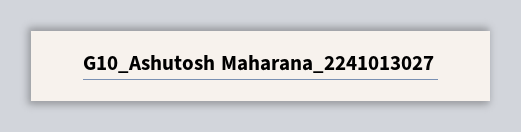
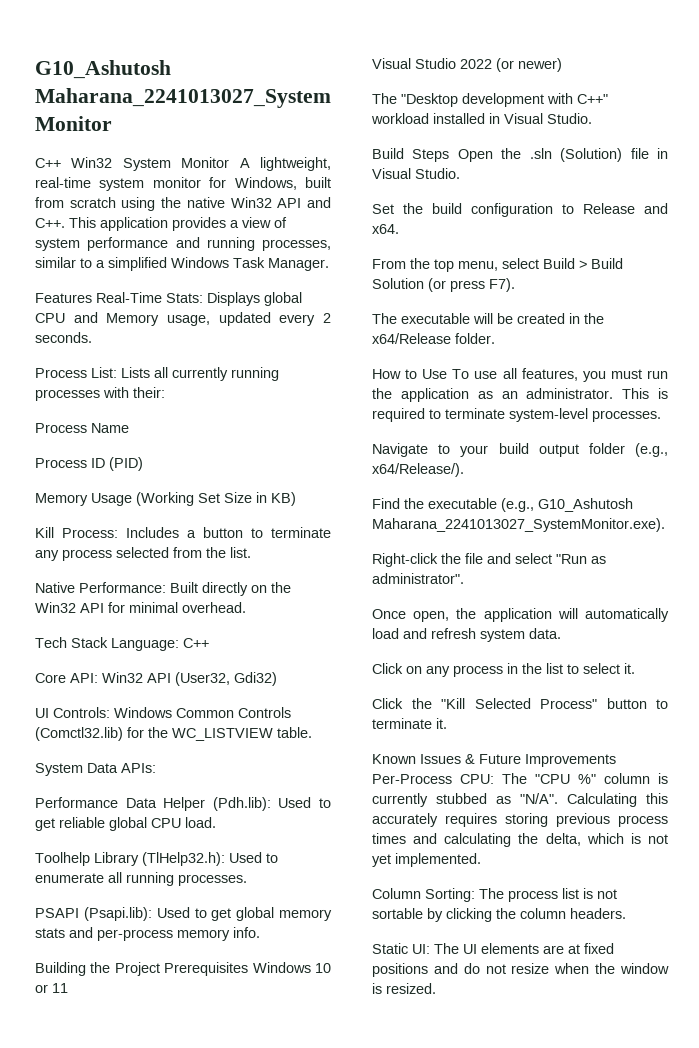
- G10_Ashutosh Maharana_2241013027
+ G10_Ashutosh Maharana_2241013027_System Monitor
+ C++ Win32 System Monitor A lightweight, real-time system monitor for Windows, built from scratch using the native Win32 API and C++. This application provides a view of system performance and running processes, similar to a simplified Windows Task Manager.
+ Features Real-Time Stats: Displays global CPU and Memory usage, updated every 2 seconds.
+ Process List: Lists all currently running processes with their:
+ Process Name
+ Process ID (PID)
+ Memory Usage (Working Set Size in KB)
+ Kill Process: Includes a button to terminate any process selected from the list.
+ Native Performance: Built directly on the Win32 API for minimal overhead.
+ Tech Stack Language: C++
+ Core API: Win32 API (User32, Gdi32)
+ UI Controls: Windows Common Controls (Comctl32.lib) for the WC_LISTVIEW table.
+ System Data APIs:
+ Performance Data Helper (Pdh.lib): Used to get reliable global CPU load.
+ Toolhelp Library (TlHelp32.h): Used to enumerate all running processes.
+ PSAPI (Psapi.lib): Used to get global memory stats and per-process memory info.
+ Building the Project Prerequisites Windows 10 or 11
+ Visual Studio 2022 (or newer)
+ The "Desktop development with C++" workload installed in Visual Studio.
+ Build Steps Open the .sln (Solution) file in Visual Studio.
+ Set the build configuration to Release and x64.
+ From the top menu, select Build > Build Solution (or press F7).
+ The executable will be created in the x64/Release folder.
+ How to Use To use all features, you must run the application as an administrator. This is required to terminate system-level processes.
+ Navigate to your build output folder (e.g., x64/Release/).
+ Find the executable (e.g., G10_Ashutosh Maharana_2241013027_SystemMonitor.exe).
+ Right-click the file and select "Run as administrator".
+ Once open, the application will automatically load and refresh system data.
+ Click on any process in the list to select it.
+ Click the "Kill Selected Process" button to terminate it.
+ Known Issues & Future Improvements Per-Process CPU: The "CPU %" column is currently stubbed as "N/A". Calculating this accurately requires storing previous process times and calculating the delta, which is not yet implemented.
+ Column Sorting: The process list is not sortable by clicking the column headers.
+ Static UI: The UI elements are at fixed positions and do not resize when the window is resized.

